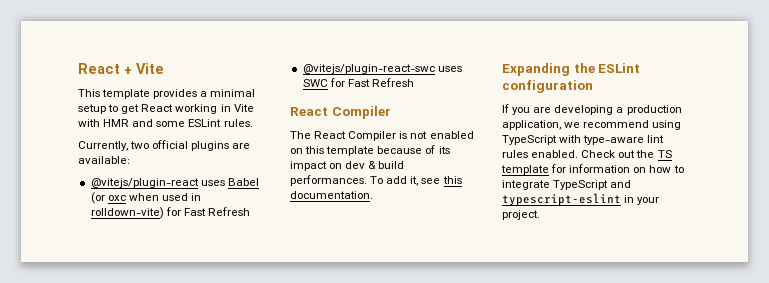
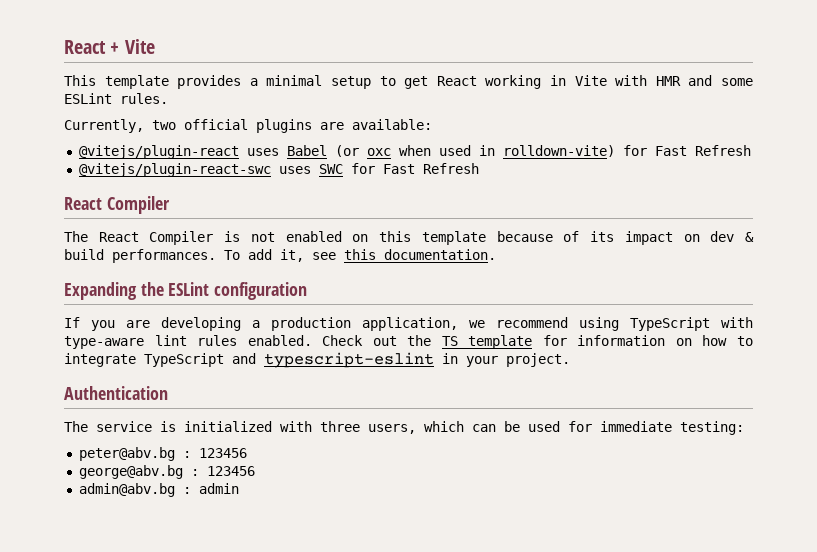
+ Authentication
+ The service is initialized with three users, which can be used for immediate testing:
+ peter@abv.bg : 123456
+ george@abv.bg : 123456
+ admin@abv.bg : admin

